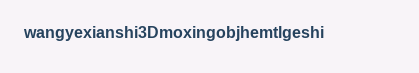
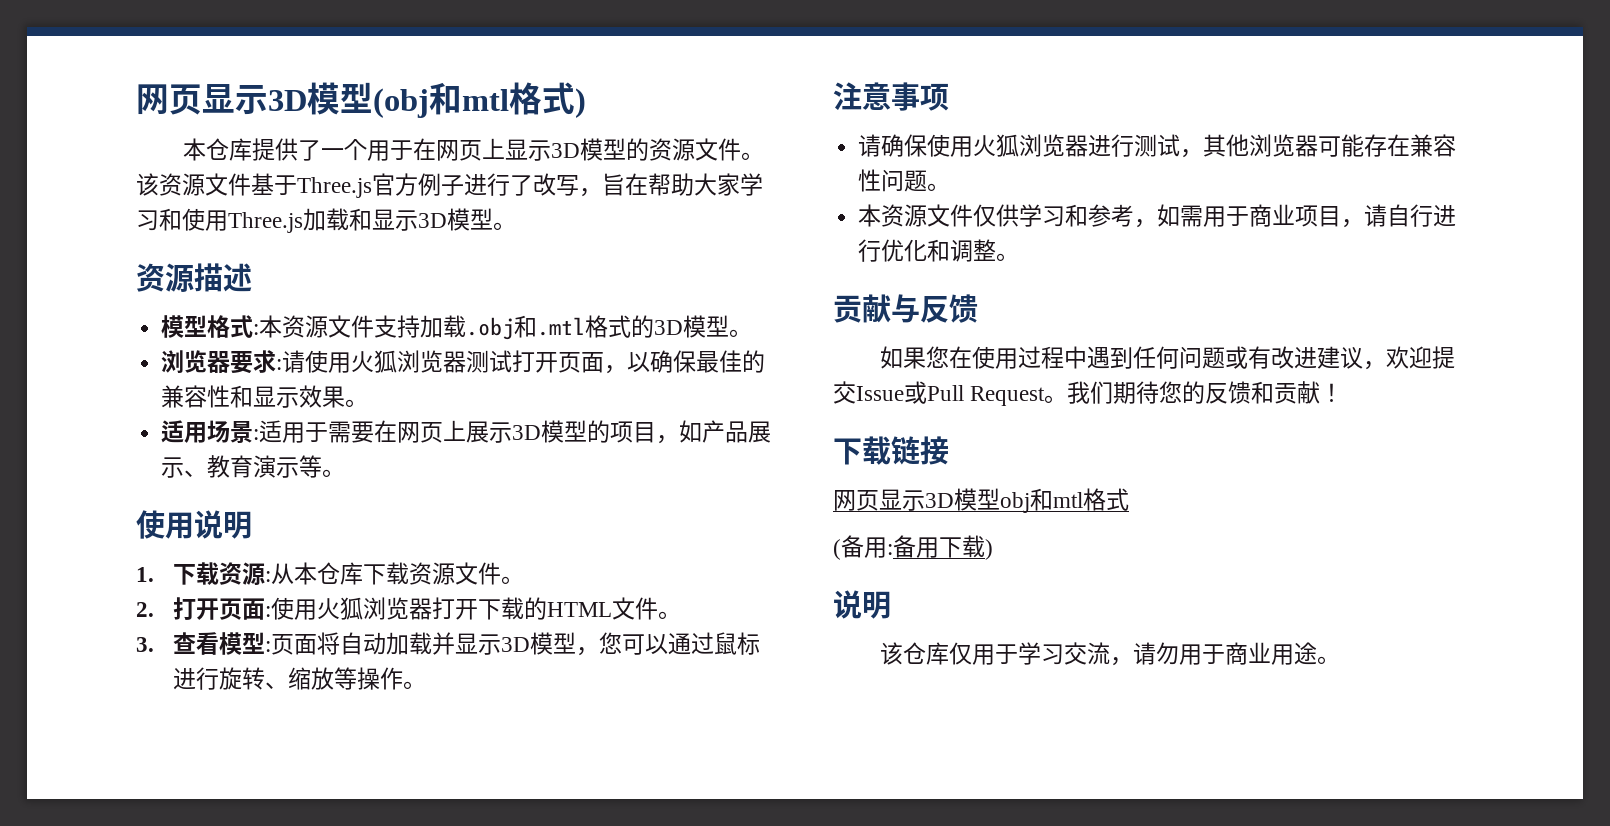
- wangyexianshi3Dmoxingobjhemtlgeshi
+ 网页显示3D模型(obj和mtl格式)
+ 本仓库提供了一个用于在网页上显示3D模型的资源文件。该资源文件基于Three.js官方例子进行了改写，旨在帮助大家学习和使用Three.js加载和显示3D模型。
+ 资源描述
+ 模型格式:本资源文件支持加载.obj和.mtl格式的3D模型。
+ 浏览器要求:请使用火狐浏览器测试打开页面，以确保最佳的兼容性和显示效果。
+ 适用场景:适用于需要在网页上展示3D模型的项目，如产品展示、教育演示等。
+ 使用说明
+ 1.下载资源:从本仓库下载资源文件。
+ 2.打开页面:使用火狐浏览器打开下载的HTML文件。
+ 3.查看模型:页面将自动加载并显示3D模型，您可以通过鼠标进行旋转、缩放等操作。
+ 注意事项
+ 请确保使用火狐浏览器进行测试，其他浏览器可能存在兼容性问题。
+ 本资源文件仅供学习和参考，如需用于商业项目，请自行进行优化和调整。
+ 贡献与反馈
+ 如果您在使用过程中遇到任何问题或有改进建议，欢迎提交Issue或Pull Request。我们期待您的反馈和贡献！
+ 下载链接
+ 网页显示3D模型obj和mtl格式
+ (备用:备用下载)
+ 说明
+ 该仓库仅用于学习交流，请勿用于商业用途。

